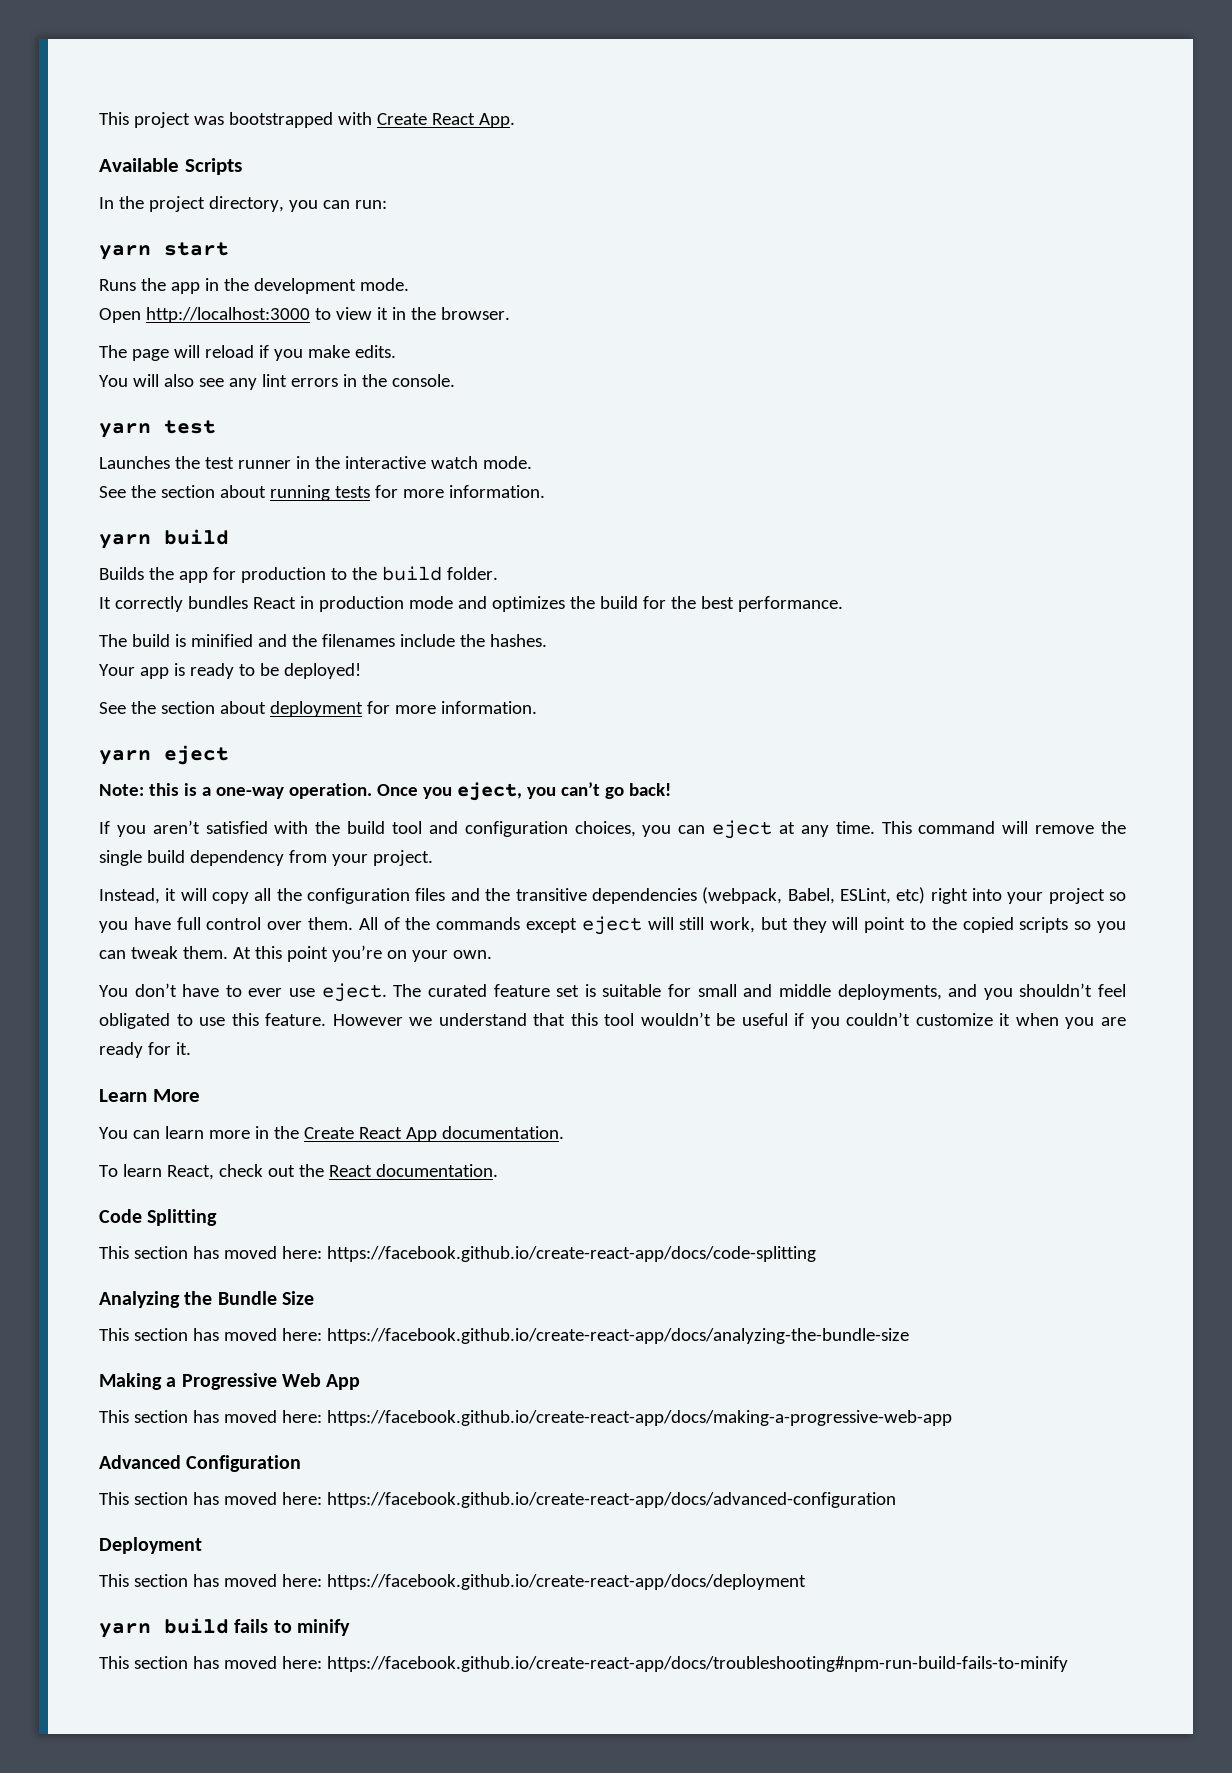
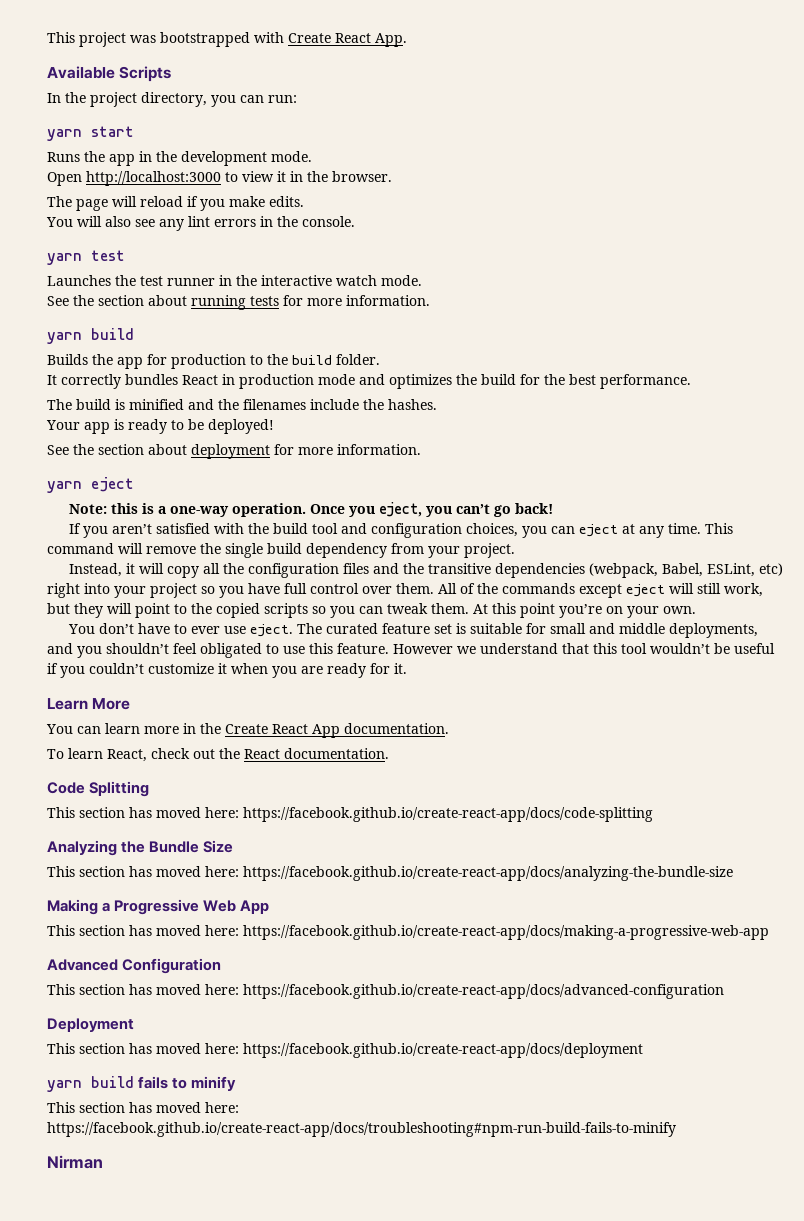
+ Nirman

